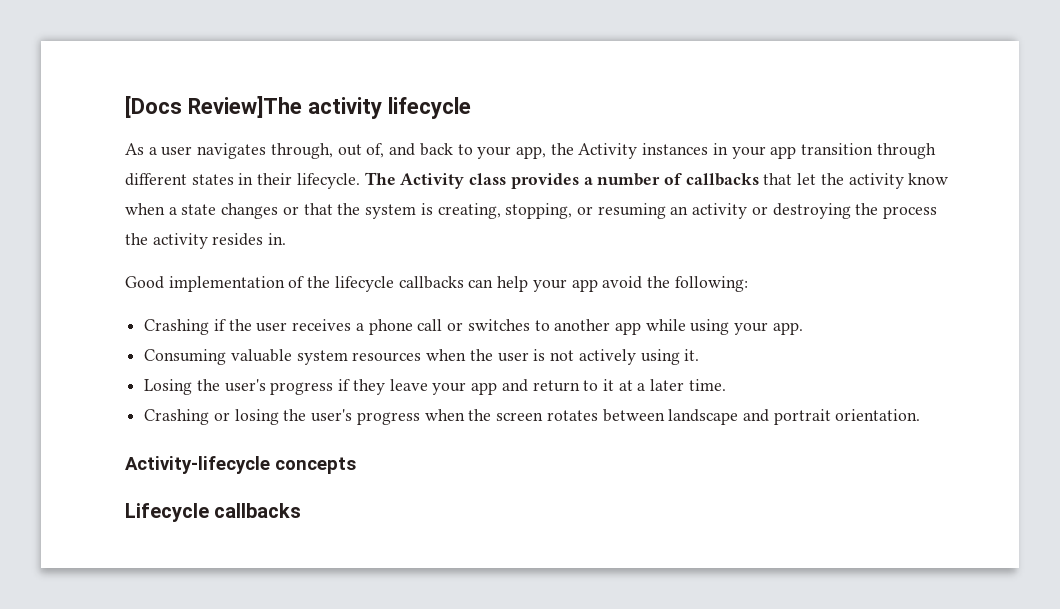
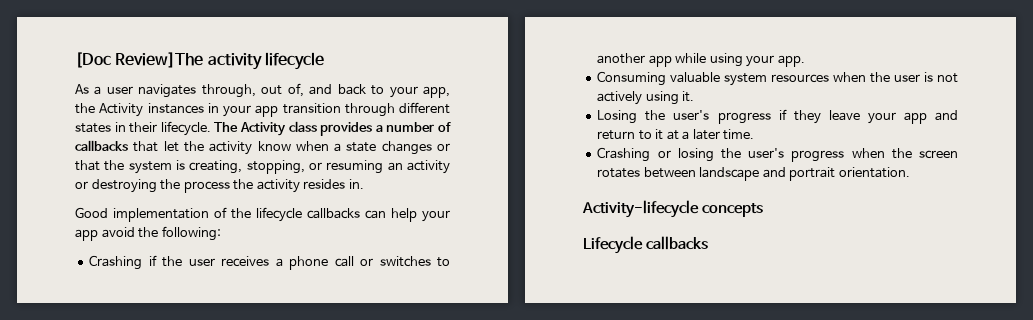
- [Docs Review]The activity lifecycle
+ [Doc Review]The activity lifecycle

